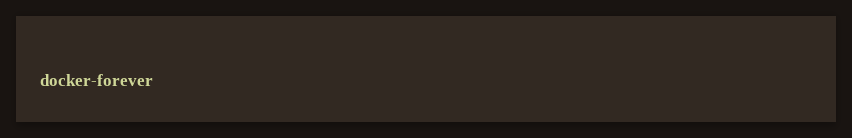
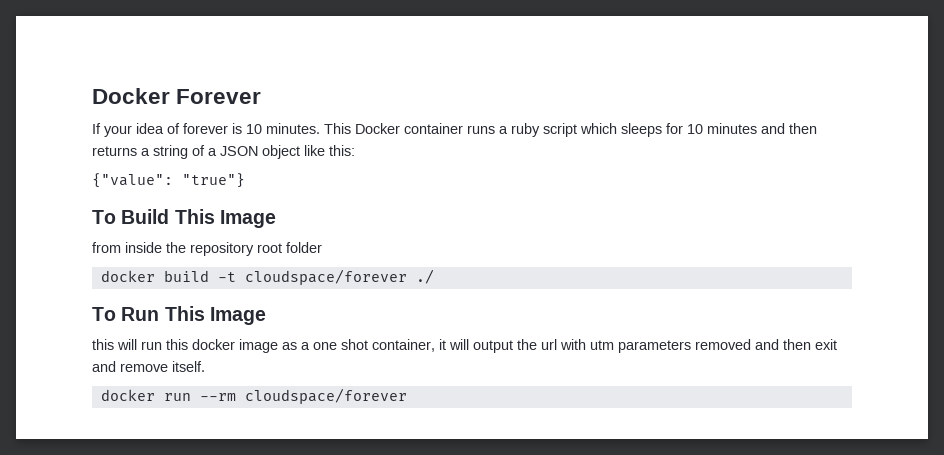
- docker-forever
+ Docker Forever
+ If your idea of forever is 10 minutes. This Docker container runs a ruby script which sleeps for 10 minutes and then returns a string of a JSON object like this:
+ {"value": "true"}
+ To Build This Image
+ from inside the repository root folder
+ docker build -t cloudspace/forever ./
+ To Run This Image
+ this will run this docker image as a one shot container, it will output the url with utm parameters removed and then exit and remove itself.
+ docker run --rm cloudspace/forever

